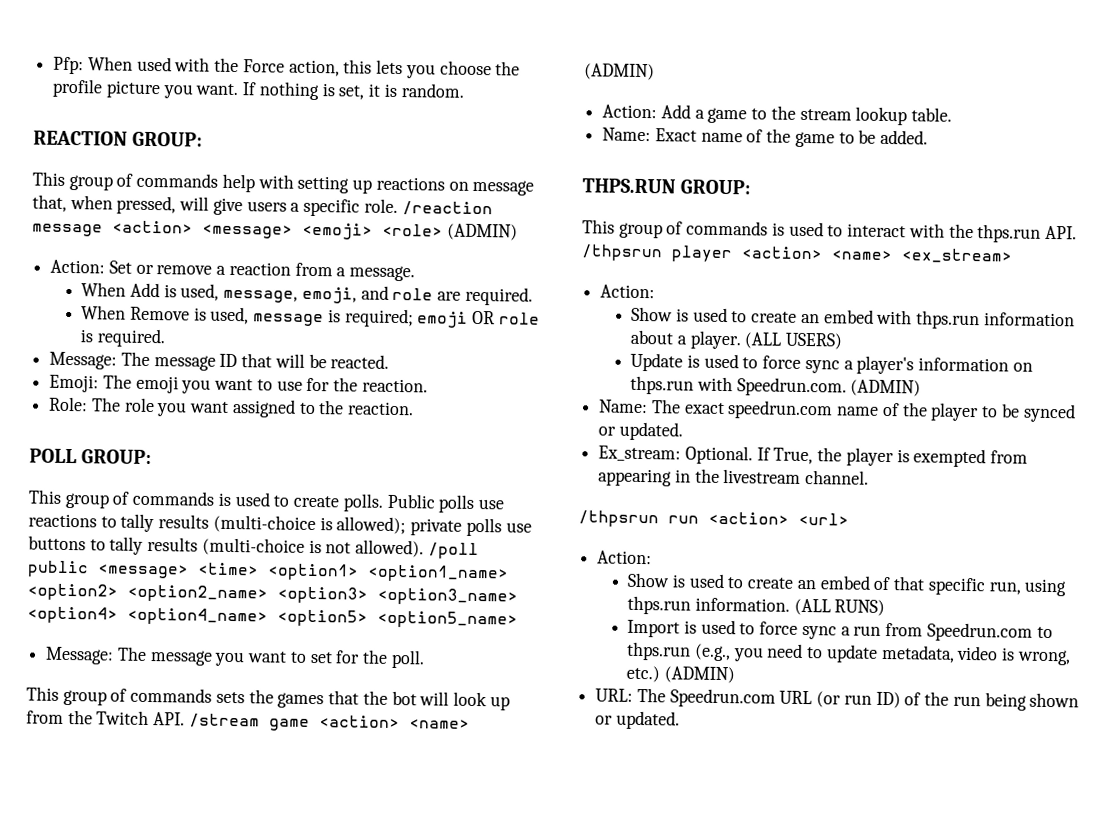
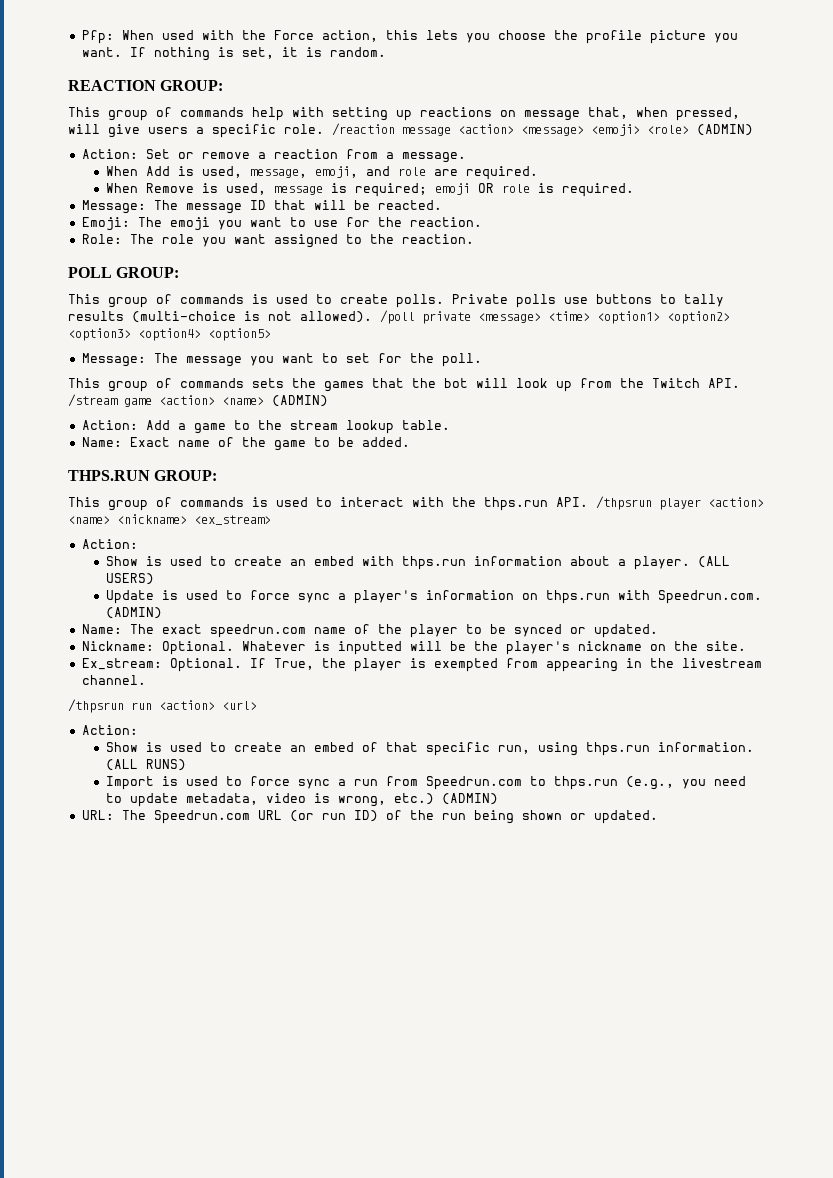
- Public polls use reactions to tally results (multi-choice is allowed); private polls use buttons to tally results (multi-choice is not allowed).
+ Private polls use buttons to tally results (multi-choice is not allowed).
- /poll public <message> <time> <option1> <option1_name> <option2> <option2_name> <option3> <option3_name> <option4> <option4_name> <option5> <option5_name>
+ /poll private <message> <time> <option1> <option2> <option3> <option4> <option5>
- This group of commands is used to interact with the thps.run API. /thpsrun player <action> <name> <ex_stream>
+ This group of commands is used to interact with the thps.run API. /thpsrun player <action> <name> <nickname> <ex_stream>
+ Nickname: Optional. Whatever is inputted will be the player's nickname on the site.

